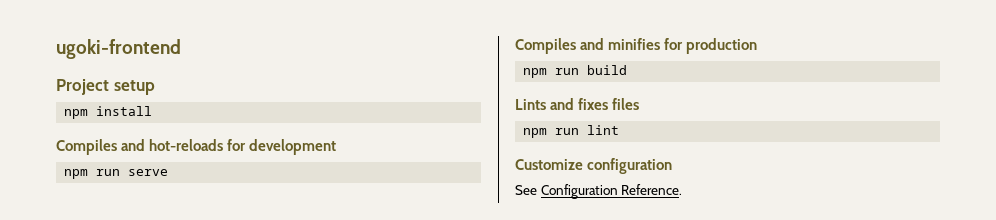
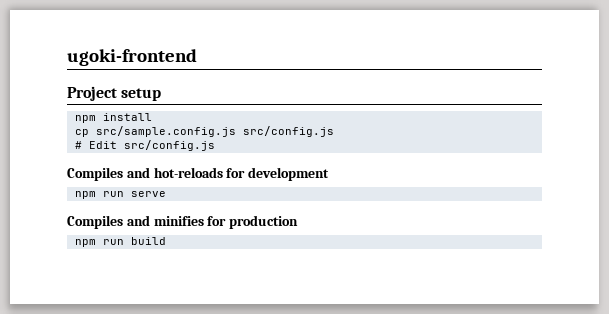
+ cp src/sample.config.js src/config.js
+ # Edit src/config.js
- Lints and fixes files
- npm run lint
- Customize configuration
- See Configuration Reference.

